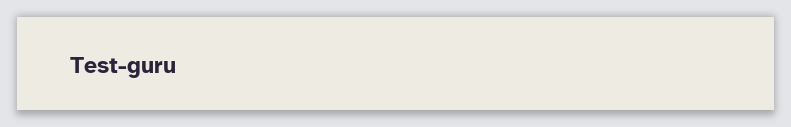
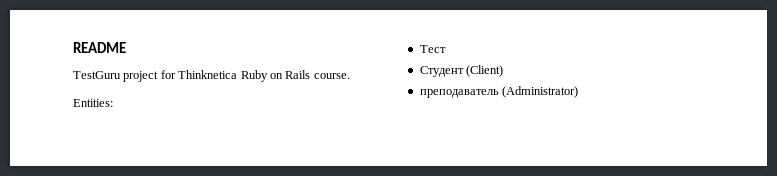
- Test-guru
+ README
+ TestGuru project for Thinknetica Ruby on Rails course.
+ Entities:
+ Тест
+ Студент (Client)
+ преподаватель (Administrator)

